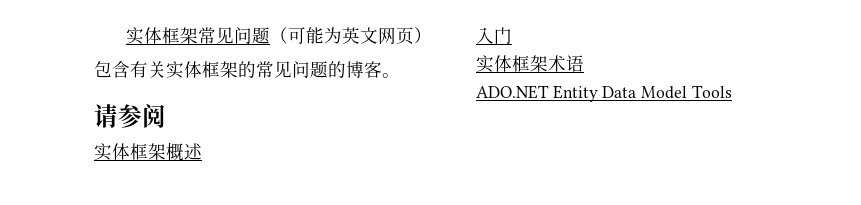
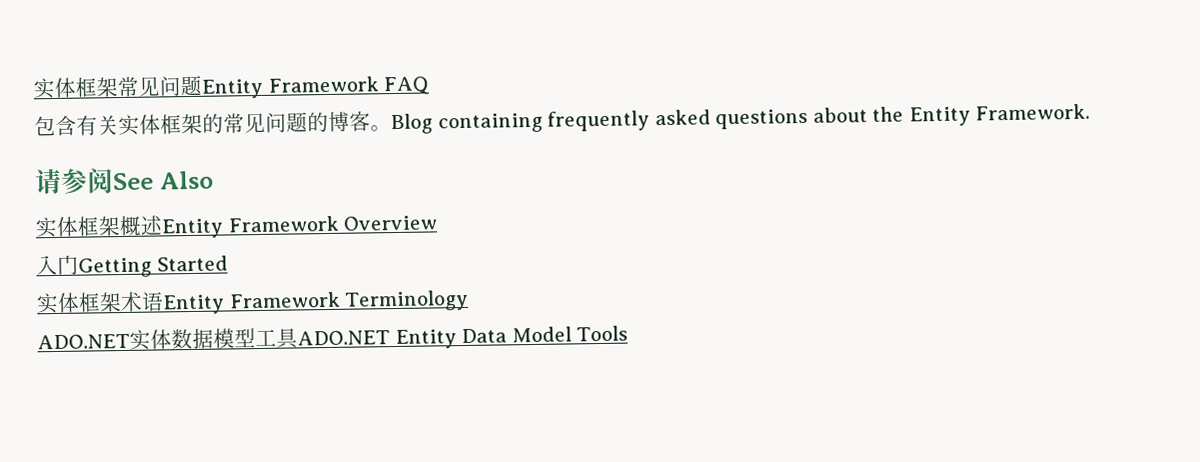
- 实体框架常见问题（可能为英文网页）
+ 实体框架常见问题Entity Framework FAQ
+ Blog containing frequently asked questions about the Entity Framework.
- 请参阅
+ 请参阅See Also
- 实体框架概述
+ 实体框架概述Entity Framework Overview
- 入门
+ 入门Getting Started
- 实体框架术语
- ADO.NET Entity Data Model Tools
+ 实体框架术语Entity Framework Terminology
+ ADO.NET实体数据模型工具ADO.NET Entity Data Model Tools

